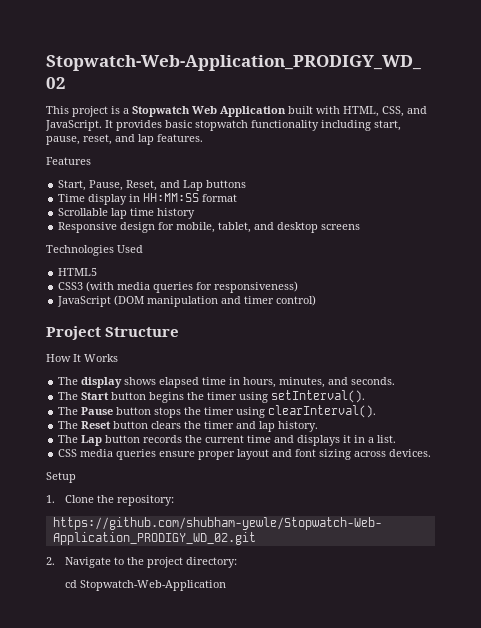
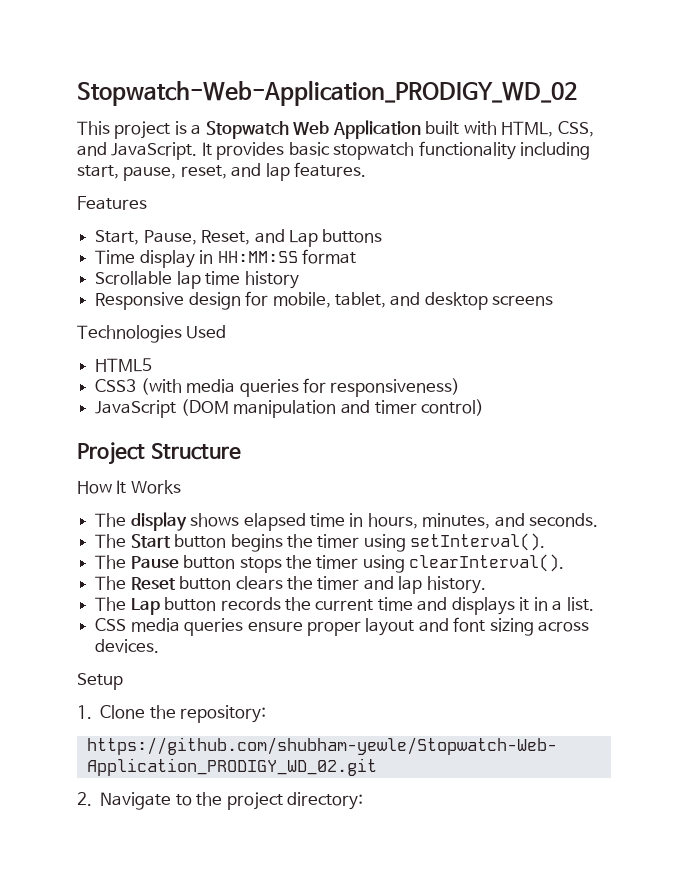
- cd Stopwatch-Web-Application

